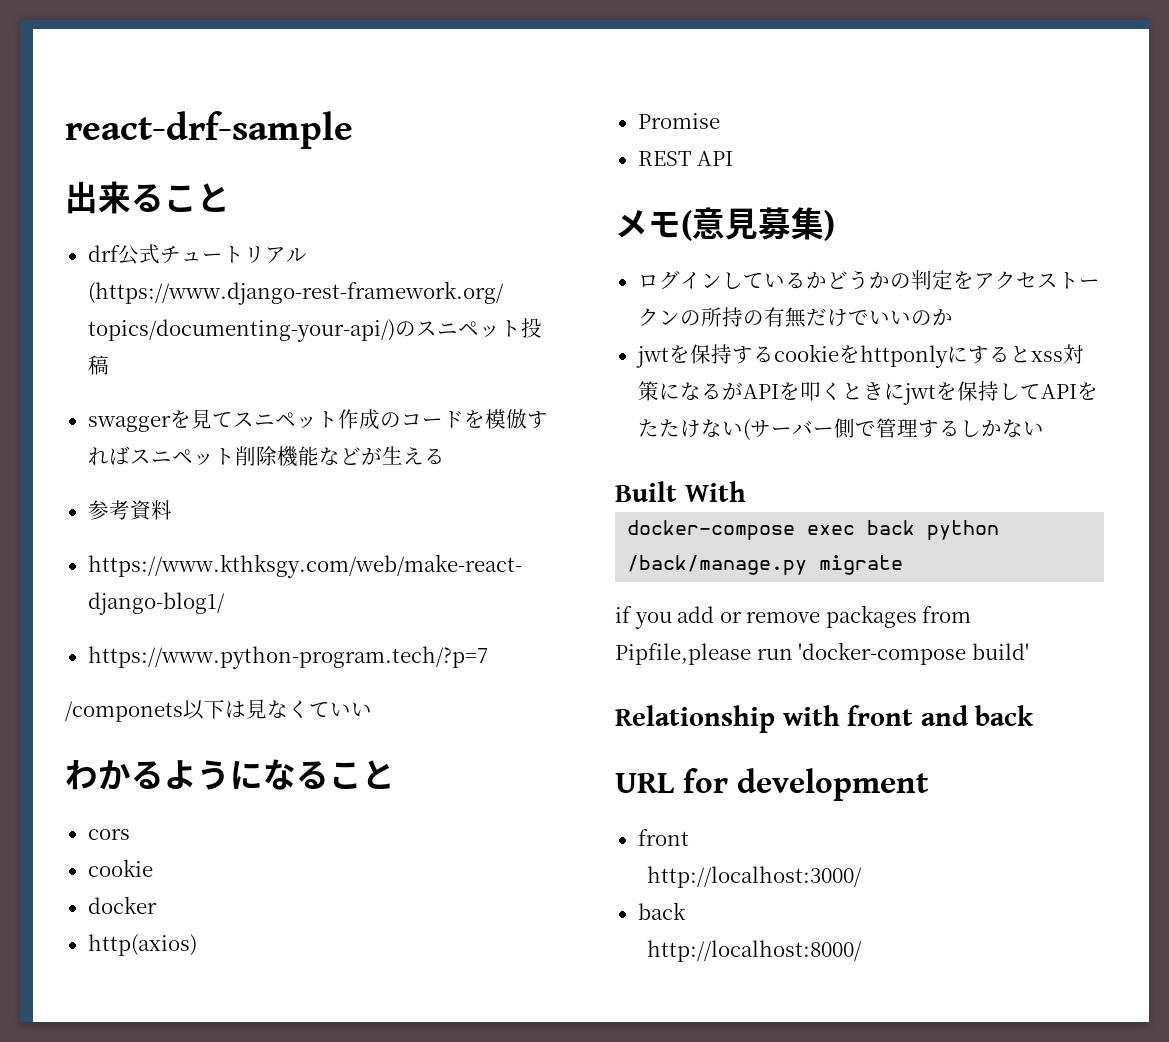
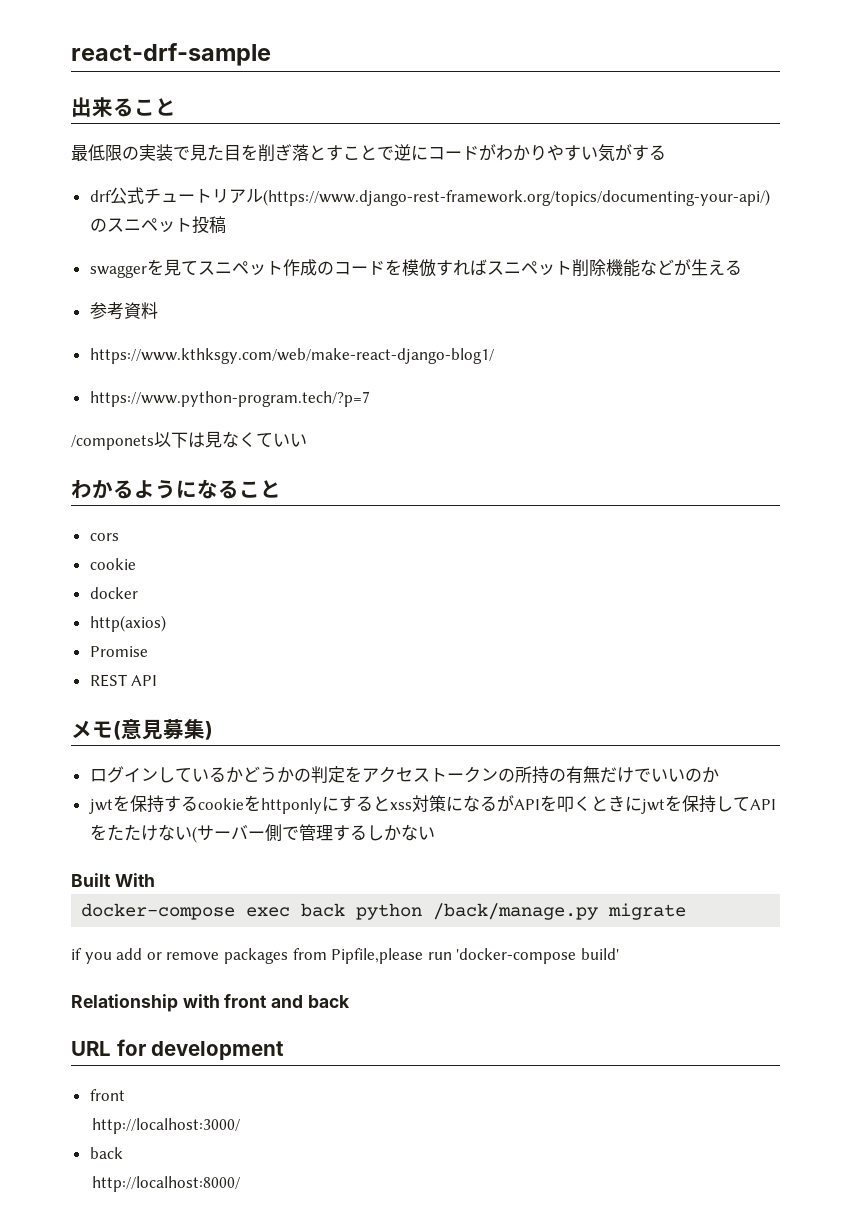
+ 最低限の実装で見た目を削ぎ落とすことで逆にコードがわかりやすい気がする

